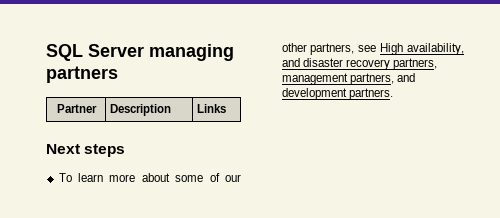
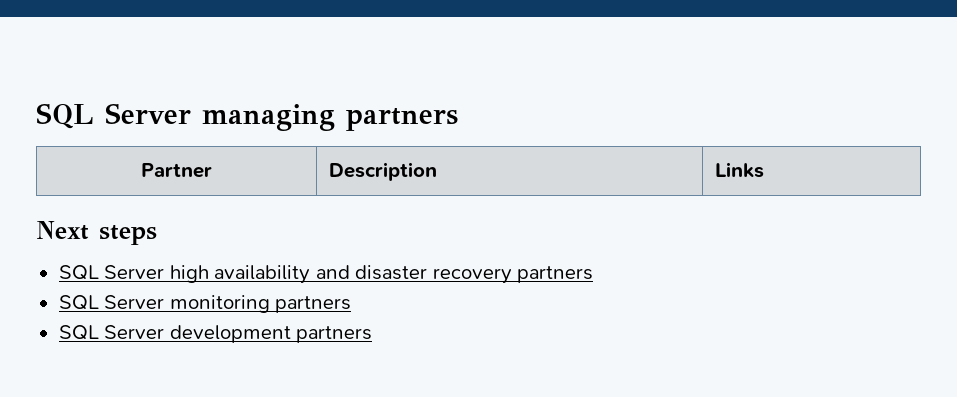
- To learn more about some of our other partners, see High availability, and disaster recovery partners, management partners, and development partners.
+ SQL Server high availability and disaster recovery partners
+ SQL Server monitoring partners
+ SQL Server development partners

